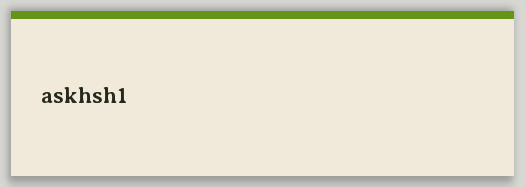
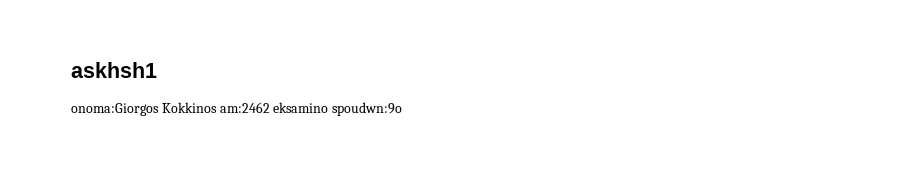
+ onoma:Giorgos Kokkinos am:2462 eksamino spoudwn:9o

